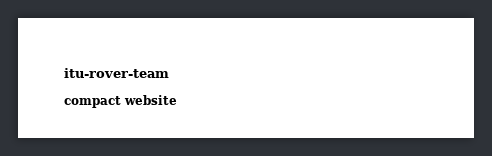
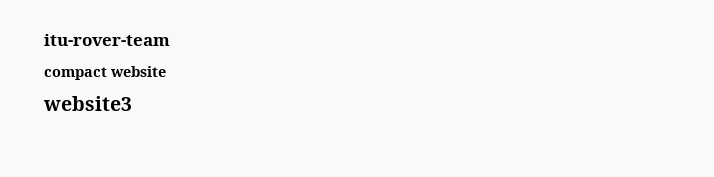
+ website3

